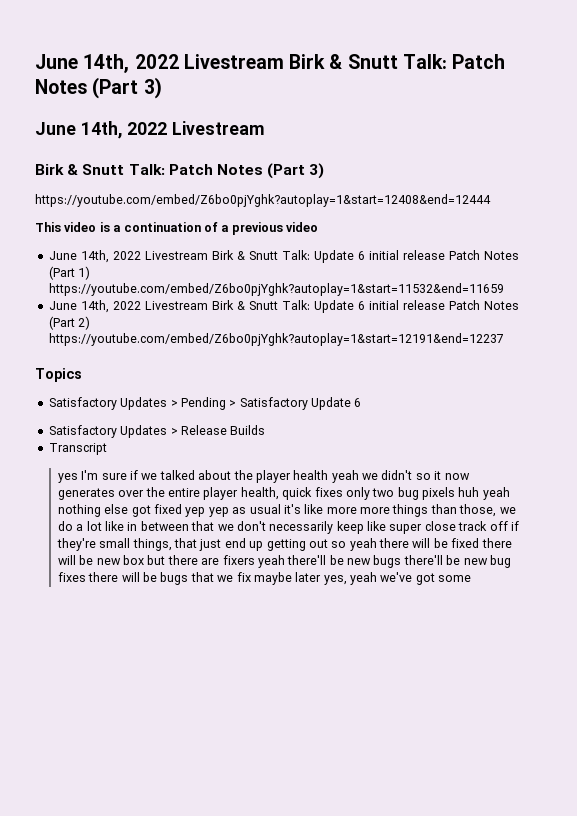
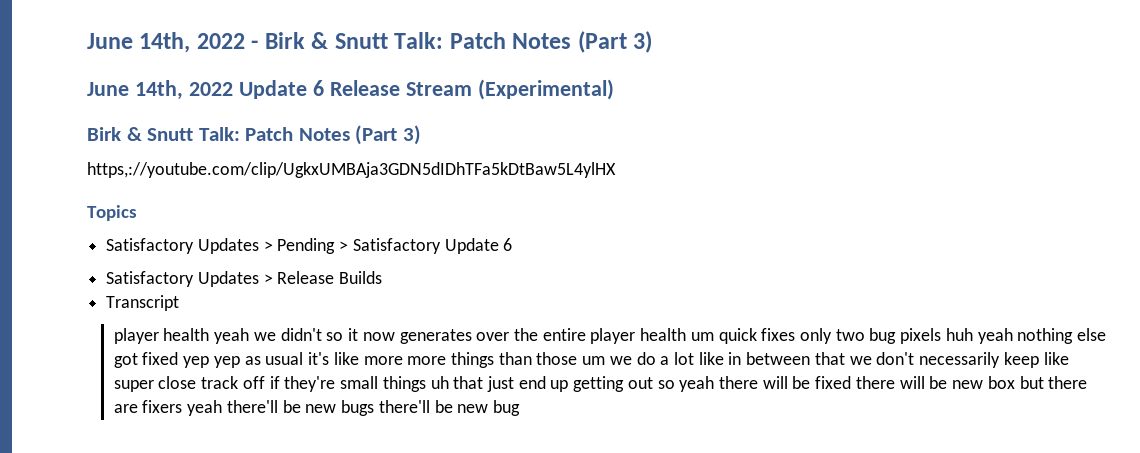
- June 14th, 2022 Livestream Birk & Snutt Talk: Patch Notes (Part 3)
- June 14th, 2022 Livestream
+ June 14th, 2022 - Birk & Snutt Talk: Patch Notes (Part 3)
+ June 14th, 2022 Update 6 Release Stream (Experimental)
  Birk & Snutt Talk: Patch Notes (Part 3)
- https://youtube.com/embed/Z6bo0pjYghk?autoplay=1&start=12408&end=12444
- This video is a continuation of a previous video
- June 14th, 2022 Livestream Birk & Snutt Talk: Update 6 initial release Patch Notes (Part 1) https://youtube.com/embed/Z6bo0pjYghk?autoplay=1&start=11532&end=11659
- June 14th, 2022 Livestream Birk & Snutt Talk: Update 6 initial release Patch Notes (Part 2) https://youtube.com/embed/Z6bo0pjYghk?autoplay=1&start=12191&end=12237
+ https,://youtube.com/clip/UgkxUMBAja3GDN5dIDhTFa5kDtBaw5L4ylHX
- yes I'm sure if we talked about the player health yeah we didn't so it now generates over the entire player health, quick fixes only two bug pixels huh yeah nothing else got fixed yep yep as usual it's like more more things than those, we do a lot like in between that we don't necessarily keep like super close track off if they're small things, that just end up getting out so yeah there will be fixed there will be new box but there are fixers yeah there'll be new bugs there'll be new bug fixes there will be bugs that we fix maybe later yes, yeah we've got some
+ player health yeah we didn't so it now generates over the entire player health um quick fixes only two bug pixels huh yeah nothing else got fixed yep yep as usual it's like more more things than those um we do a lot like in between that we don't necessarily keep like super close track off if they're small things uh that just end up getting out so yeah there will be fixed there will be new box but there are fixers yeah there'll be new bugs there'll be new bug

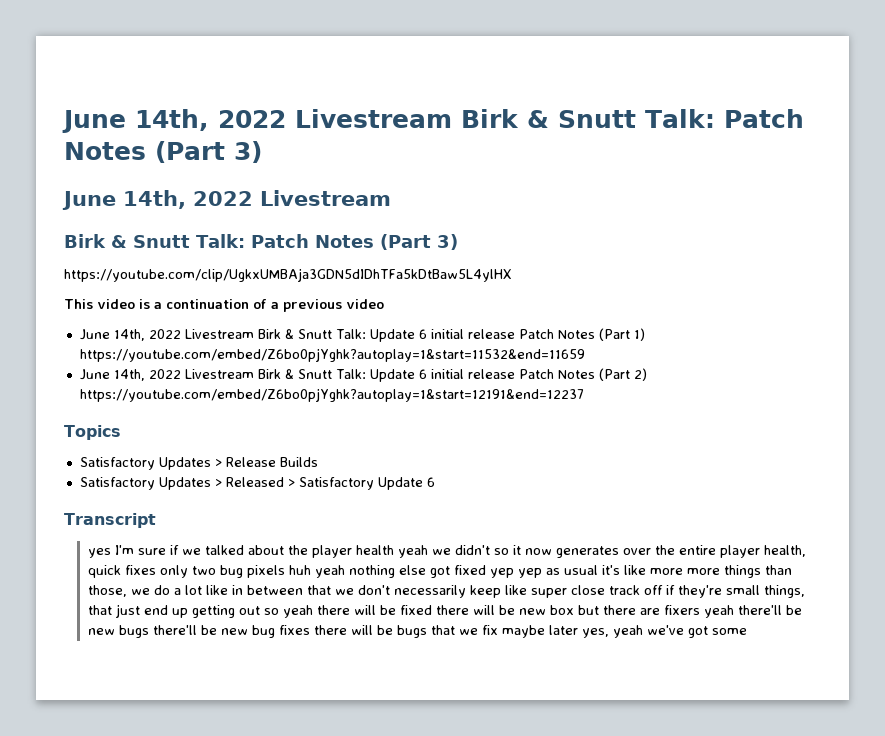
- June 14th, 2022 - Birk & Snutt Talk: Patch Notes (Part 3)
- June 14th, 2022 Update 6 Release Stream (Experimental)
+ June 14th, 2022 Livestream Birk & Snutt Talk: Patch Notes (Part 3)
+ June 14th, 2022 Livestream
  Birk & Snutt Talk: Patch Notes (Part 3)
- https,://youtube.com/clip/UgkxUMBAja3GDN5dIDhTFa5kDtBaw5L4ylHX
+ https://youtube.com/clip/UgkxUMBAja3GDN5dIDhTFa5kDtBaw5L4ylHX
+ This video is a continuation of a previous video
+ June 14th, 2022 Livestream Birk & Snutt Talk: Update 6 initial release Patch Notes (Part 1) https://youtube.com/embed/Z6bo0pjYghk?autoplay=1&start=11532&end=11659
+ June 14th, 2022 Livestream Birk & Snutt Talk: Update 6 initial release Patch Notes (Part 2) https://youtube.com/embed/Z6bo0pjYghk?autoplay=1&start=12191&end=12237
  Topics
- Satisfactory Updates > Pending > Satisfactory Update 6
+ Satisfactory Updates > Released > Satisfactory Update 6
  Transcript
- player health yeah we didn't so it now generates over the entire player health um quick fixes only two bug pixels huh yeah nothing else got fixed yep yep as usual it's like more more things than those um we do a lot like in between that we don't necessarily keep like super close track off if they're small things uh that just end up getting out so yeah there will be fixed there will be new box but there are fixers yeah there'll be new bugs there'll be new bug
+ yes I'm sure if we talked about the player health yeah we didn't so it now generates over the entire player health, quick fixes only two bug pixels huh yeah nothing else got fixed yep yep as usual it's like more more things than those, we do a lot like in between that we don't necessarily keep like super close track off if they're small things, that just end up getting out so yeah there will be fixed there will be new box but there are fixers yeah there'll be new bugs there'll be new bug fixes there will be bugs that we fix maybe later yes, yeah we've got some

